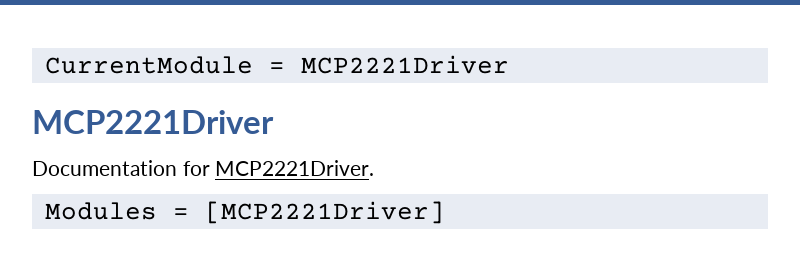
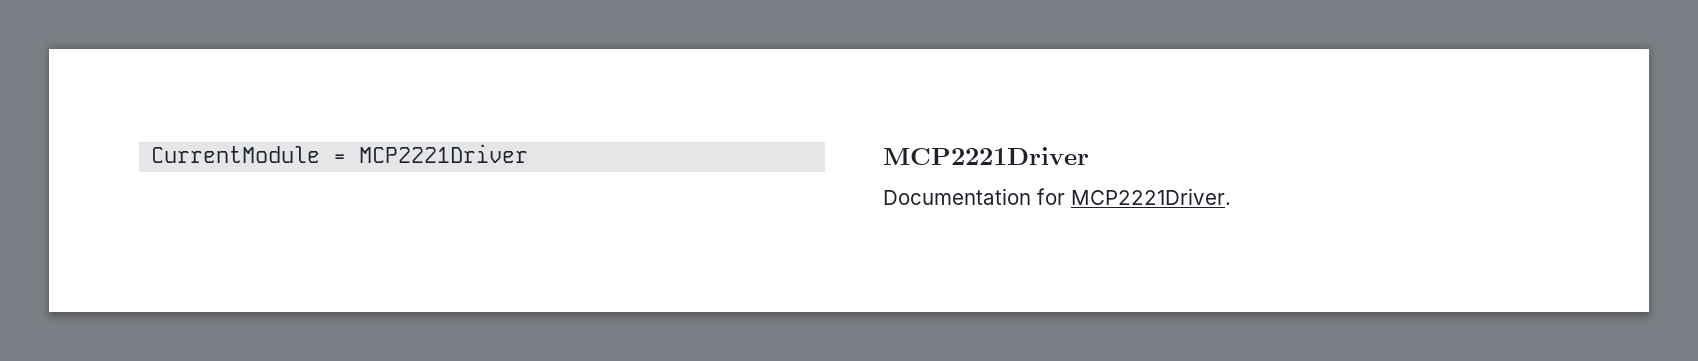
- Modules = [MCP2221Driver]

